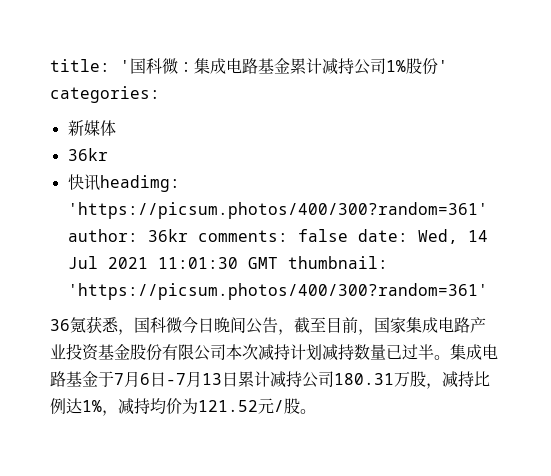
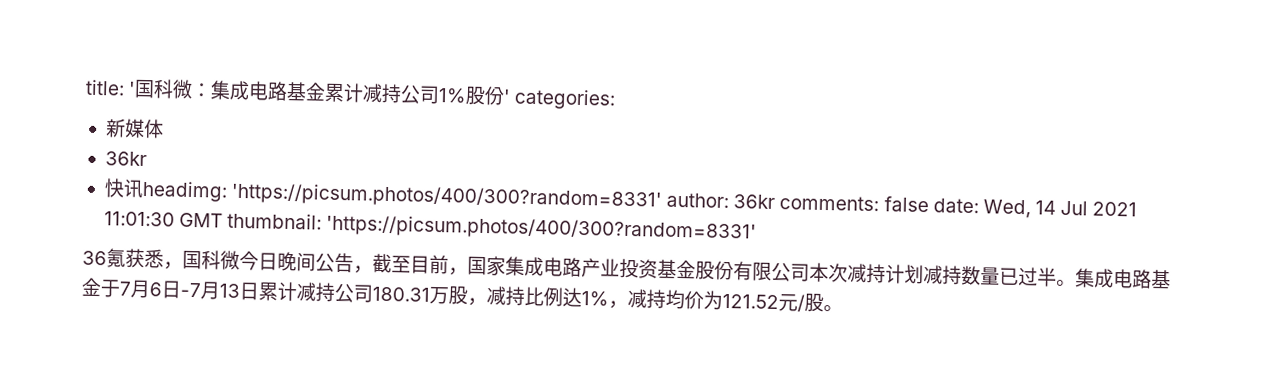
- 快讯headimg: 'https://picsum.photos/400/300?random=361' author: 36kr comments: false date: Wed, 14 Jul 2021 11:01:30 GMT thumbnail: 'https://picsum.photos/400/300?random=361'
+ 快讯headimg: 'https://picsum.photos/400/300?random=8331' author: 36kr comments: false date: Wed, 14 Jul 2021 11:01:30 GMT thumbnail: 'https://picsum.photos/400/300?random=8331'

